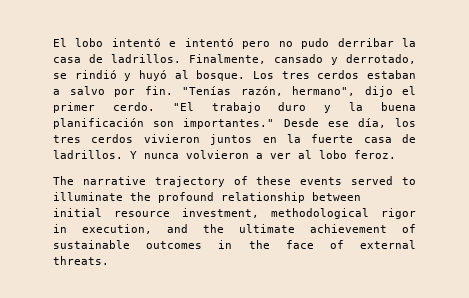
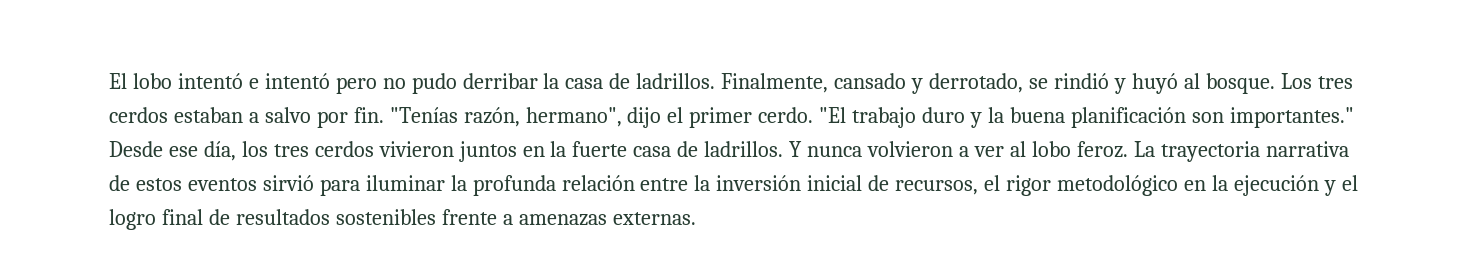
- Y nunca volvieron a ver al lobo feroz.
- The narrative trajectory of these events served to illuminate the profound relationship between initial resource investment, methodological rigor in execution, and the ultimate achievement of sustainable outcomes in the face of external threats.
+ Y nunca volvieron a ver al lobo feroz. La trayectoria narrativa de estos eventos sirvió para iluminar la profunda relación entre la inversión inicial de recursos, el rigor metodológico en la ejecución y el logro final de resultados sostenibles frente a amenazas externas.

